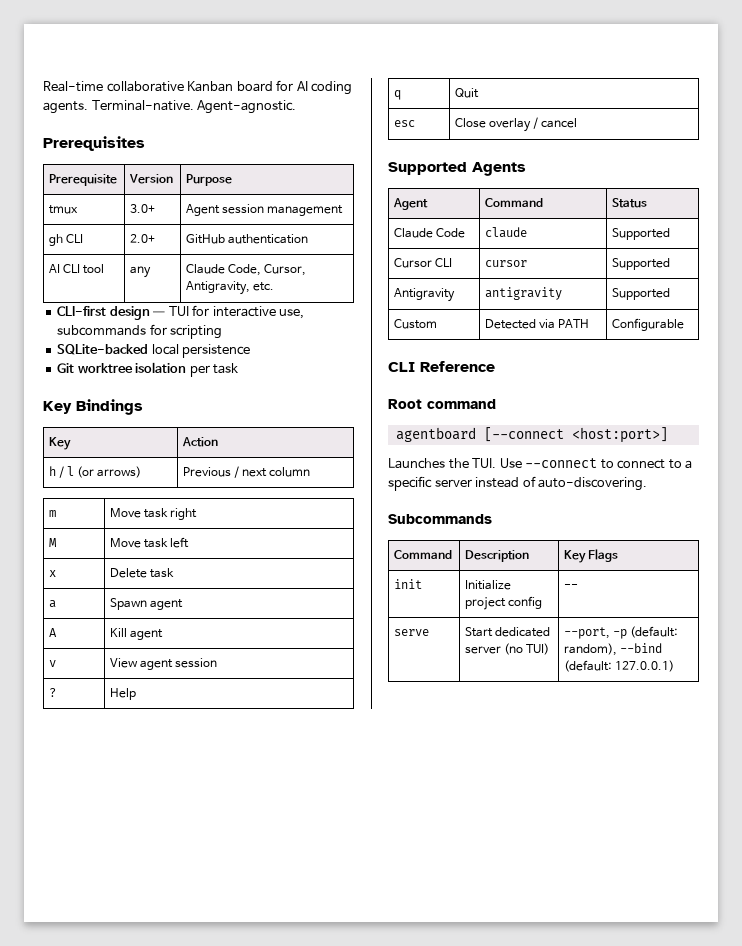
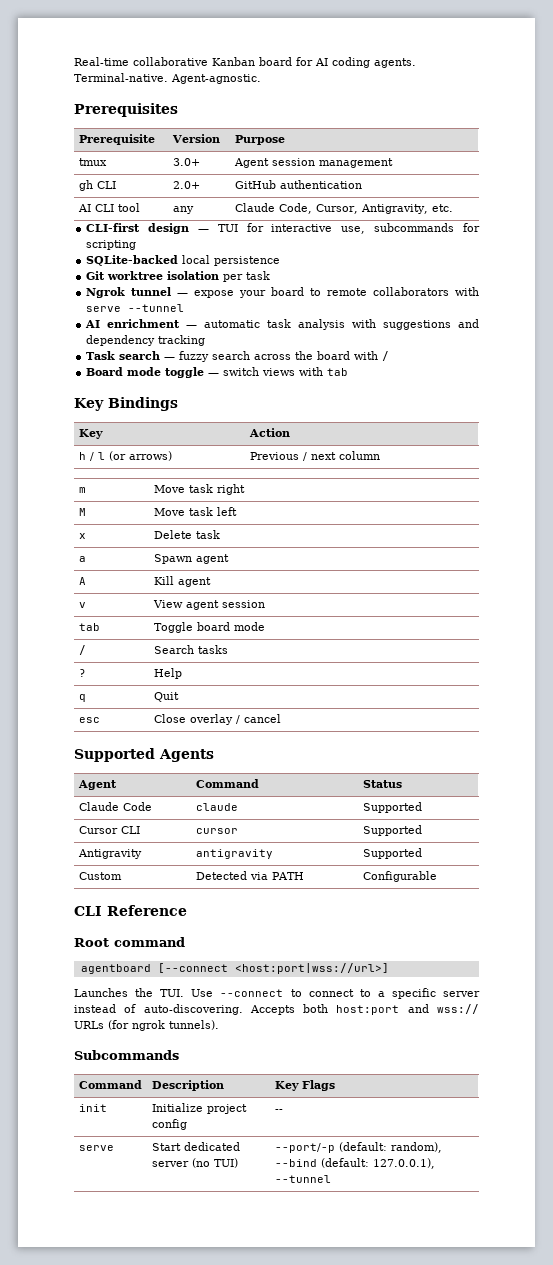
+ Ngrok tunnel — expose your board to remote collaborators with serve --tunnel
+ AI enrichment — automatic task analysis with suggestions and dependency tracking
+ Task search — fuzzy search across the board with /
+ Board mode toggle — switch views with tab
+ tab | Toggle board mode
+ / | Search tasks
- agentboard [--connect <host:port>]
+ agentboard [--connect <host:port|wss://url>]
+ Accepts both host:port and wss:// URLs (for ngrok tunnels).
- serve | Start dedicated server (no TUI) | --port, -p (default: random), --bind (default: 127.0.0.1)
+ serve | Start dedicated server (no TUI) | --port/-p (default: random), --bind (default: 127.0.0.1), --tunnel

